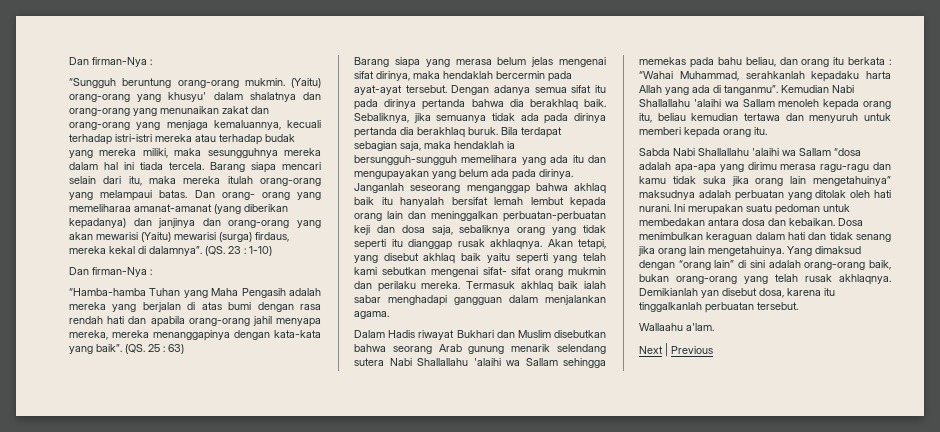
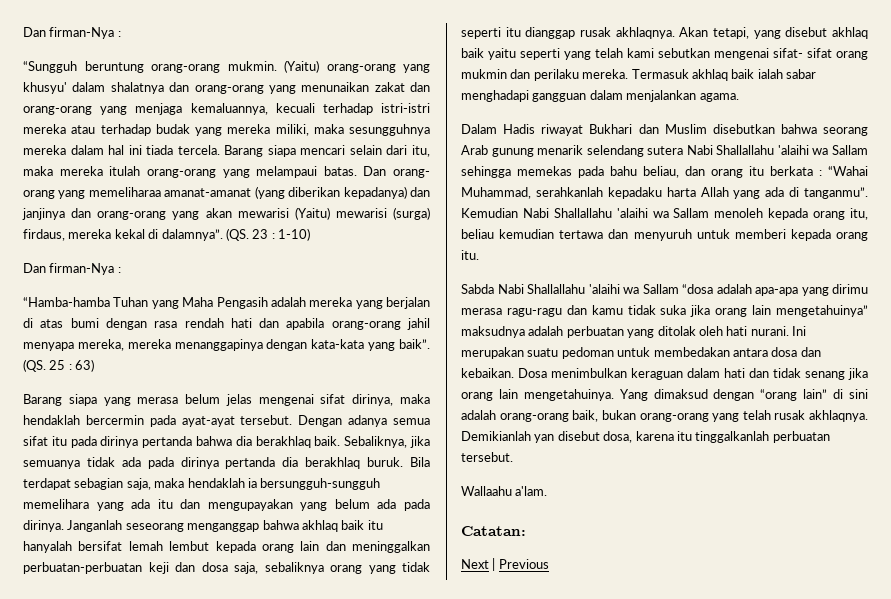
+ Catatan:

